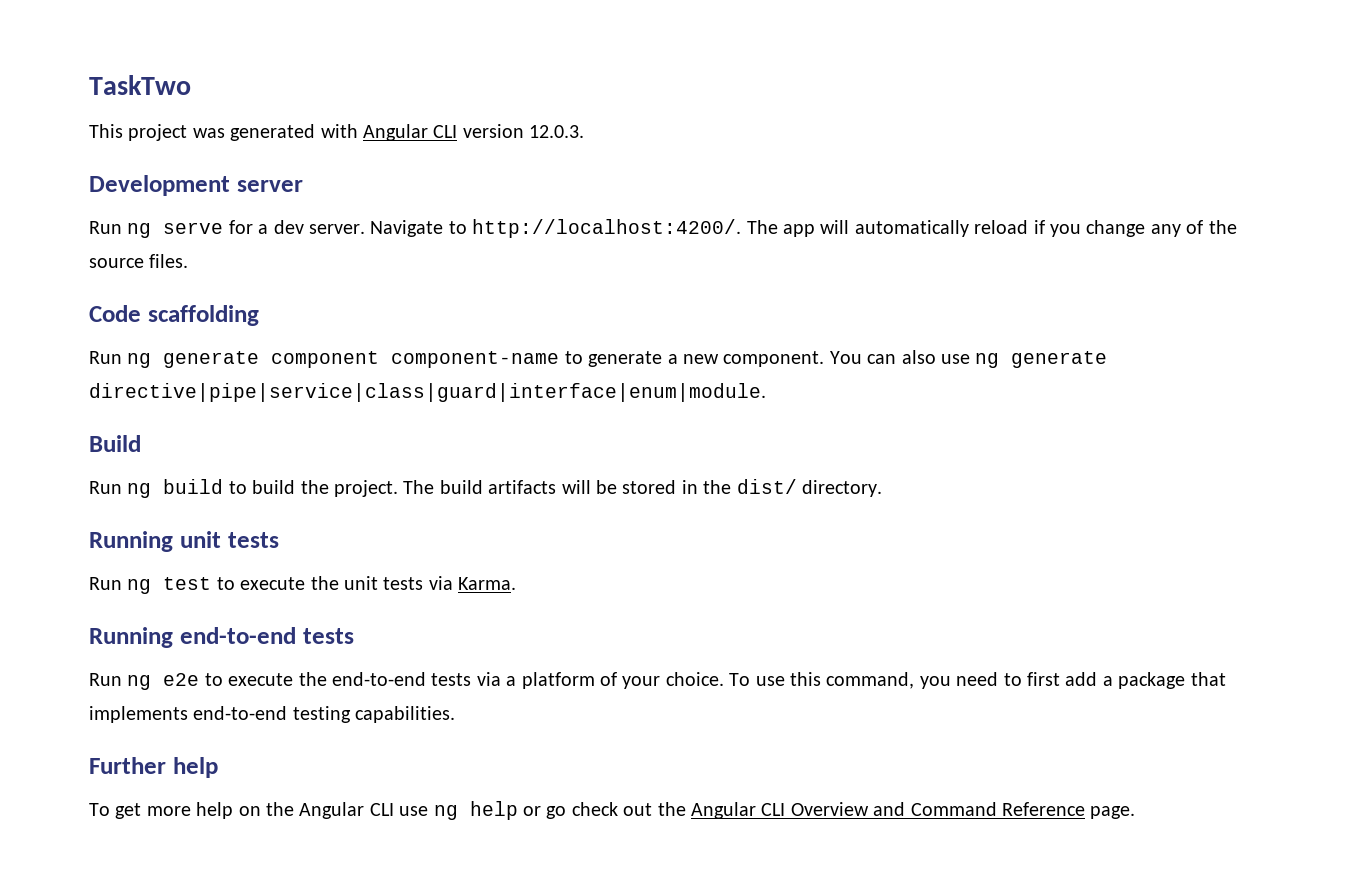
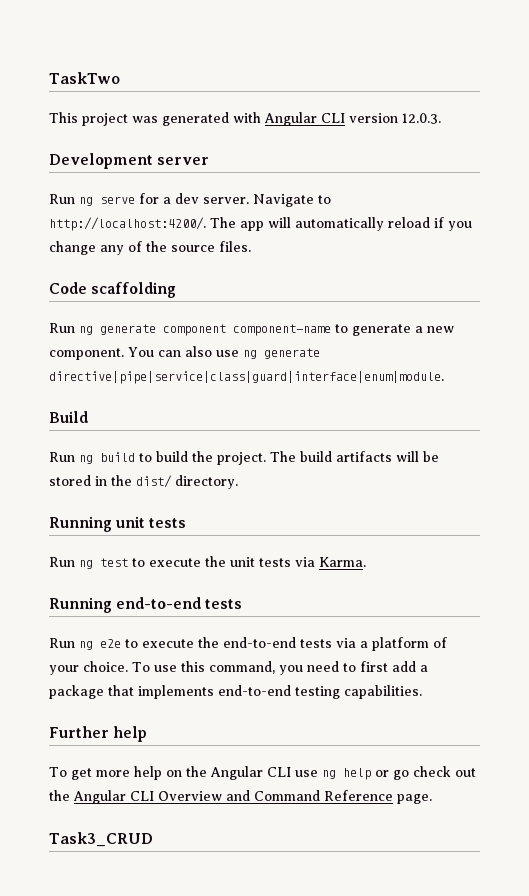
+ Task3_CRUD

